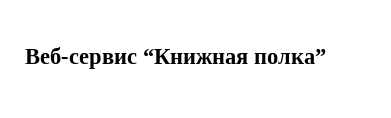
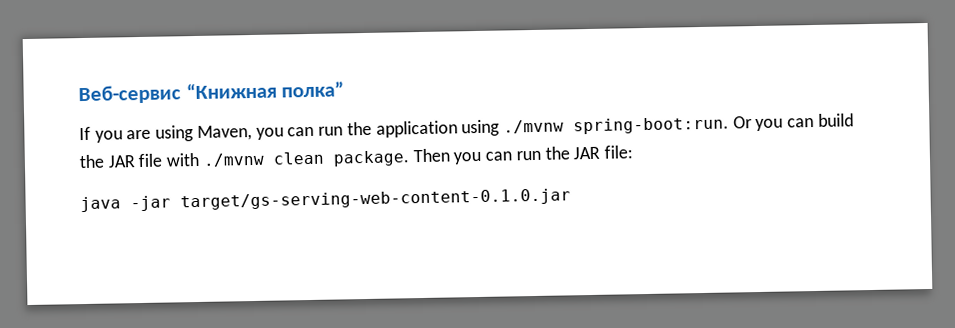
+ If you are using Maven, you can run the application using ./mvnw spring-boot:run. Or you can build the JAR file with ./mvnw clean package. Then you can run the JAR file:
+ java -jar target/gs-serving-web-content-0.1.0.jar

